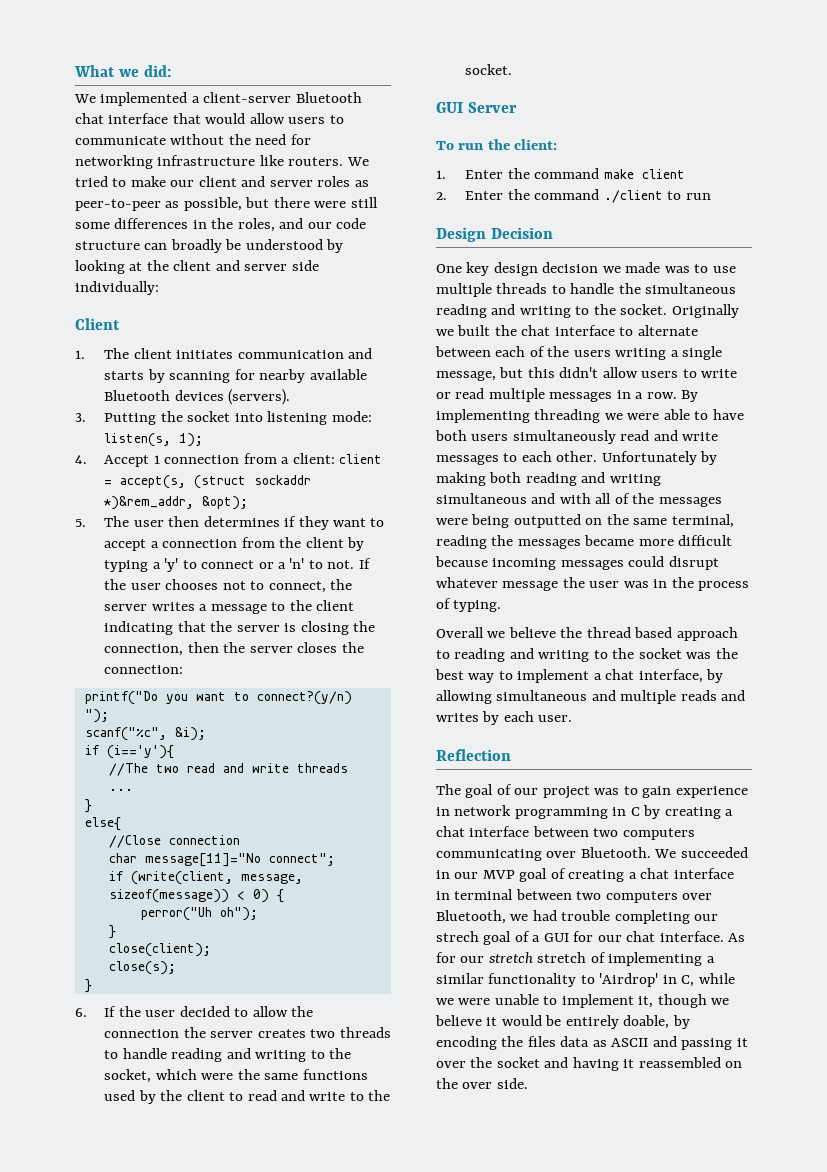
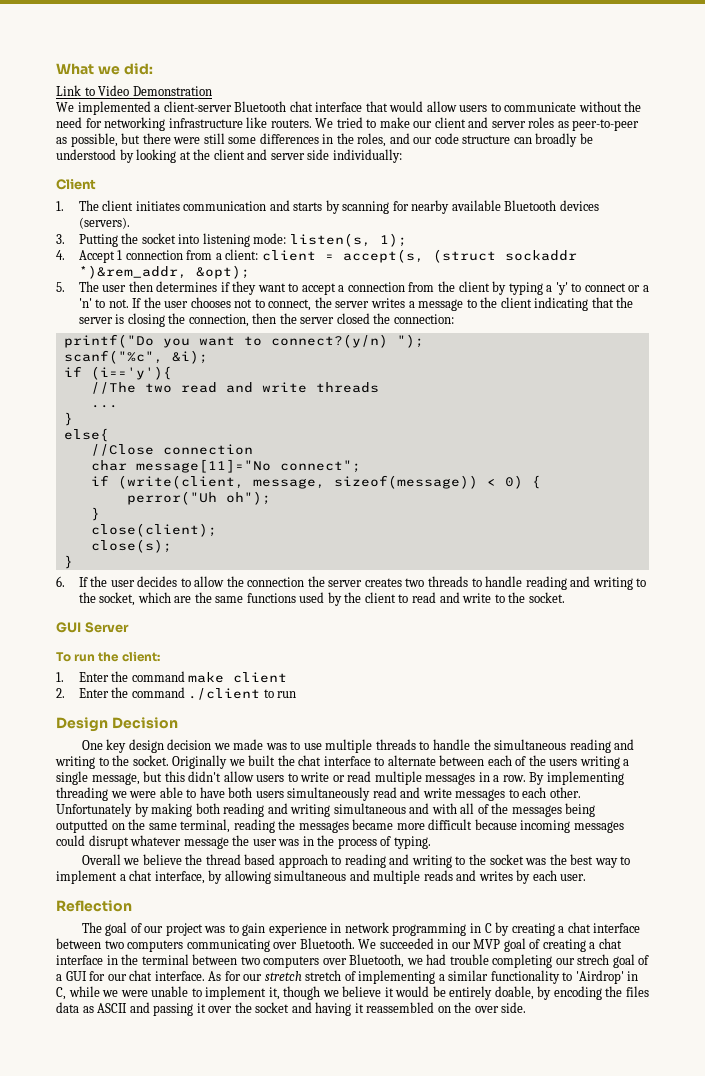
+ Link to Video Demonstration
- If the user chooses not to connect, the server writes a message to the client indicating that the server is closing the connection, then the server closes the connection:
+ If the user chooses not to connect, the server writes a message to the client indicating that the server is closing the connection, then the server closed the connection:
- 6. If the user decided to allow the connection the server creates two threads to handle reading and writing to the socket, which were the same functions used by the client to read and write to the socket.
+ 6. If the user decides to allow the connection the server creates two threads to handle reading and writing to the socket, which are the same functions used by the client to read and write to the socket.
- Unfortunately by making both reading and writing simultaneous and with all of the messages were being outputted on the same terminal, reading the messages became more difficult because incoming messages could disrupt whatever message the user was in the process of typing.
+ Unfortunately by making both reading and writing simultaneous and with all of the messages being outputted on the same terminal, reading the messages became more difficult because incoming messages could disrupt whatever message the user was in the process of typing.
- We succeeded in our MVP goal of creating a chat interface in terminal between two computers over Bluetooth, we had trouble completing our strech goal of a GUI for our chat interface.
+ We succeeded in our MVP goal of creating a chat interface in the terminal between two computers over Bluetooth, we had trouble completing our strech goal of a GUI for our chat interface.

